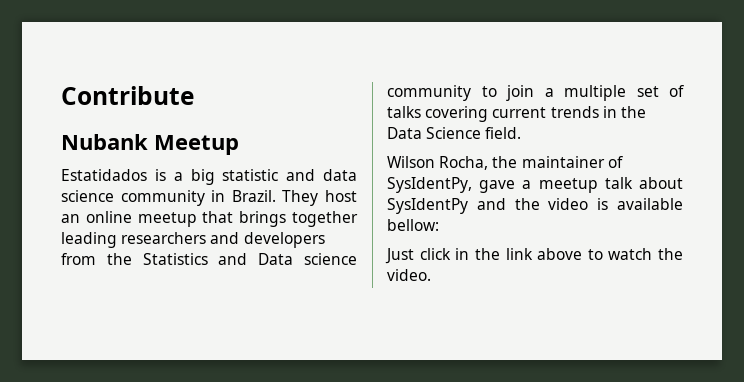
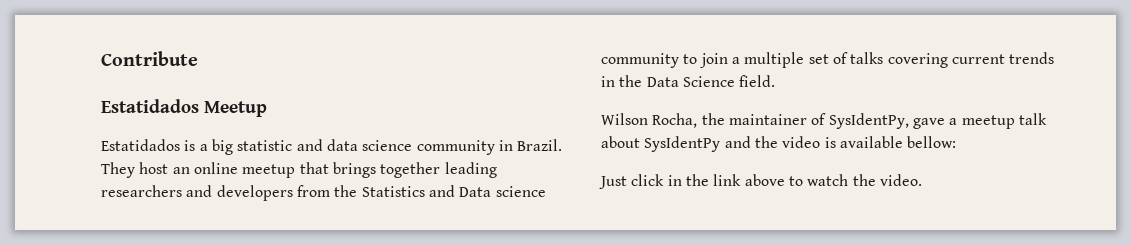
- Nubank Meetup
+ Estatidados Meetup

